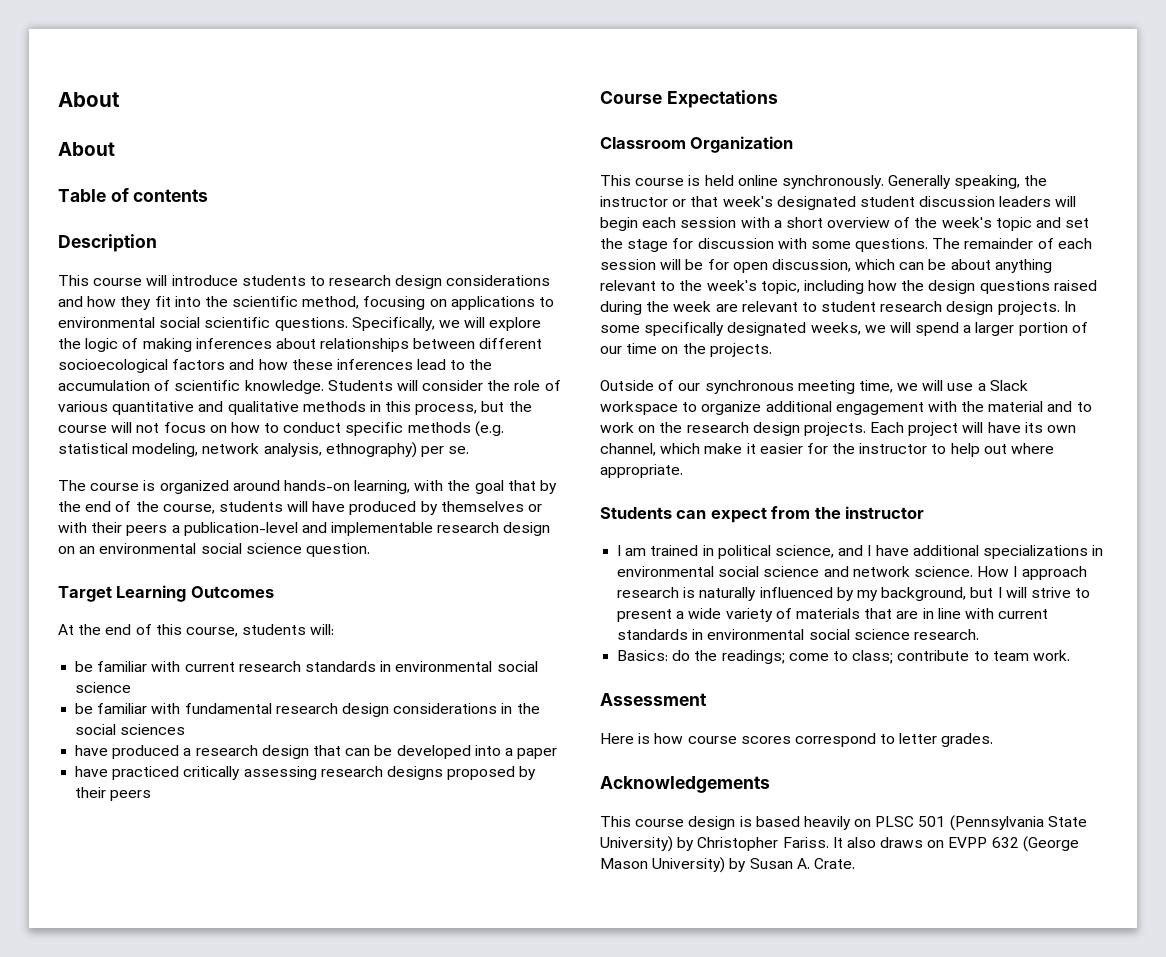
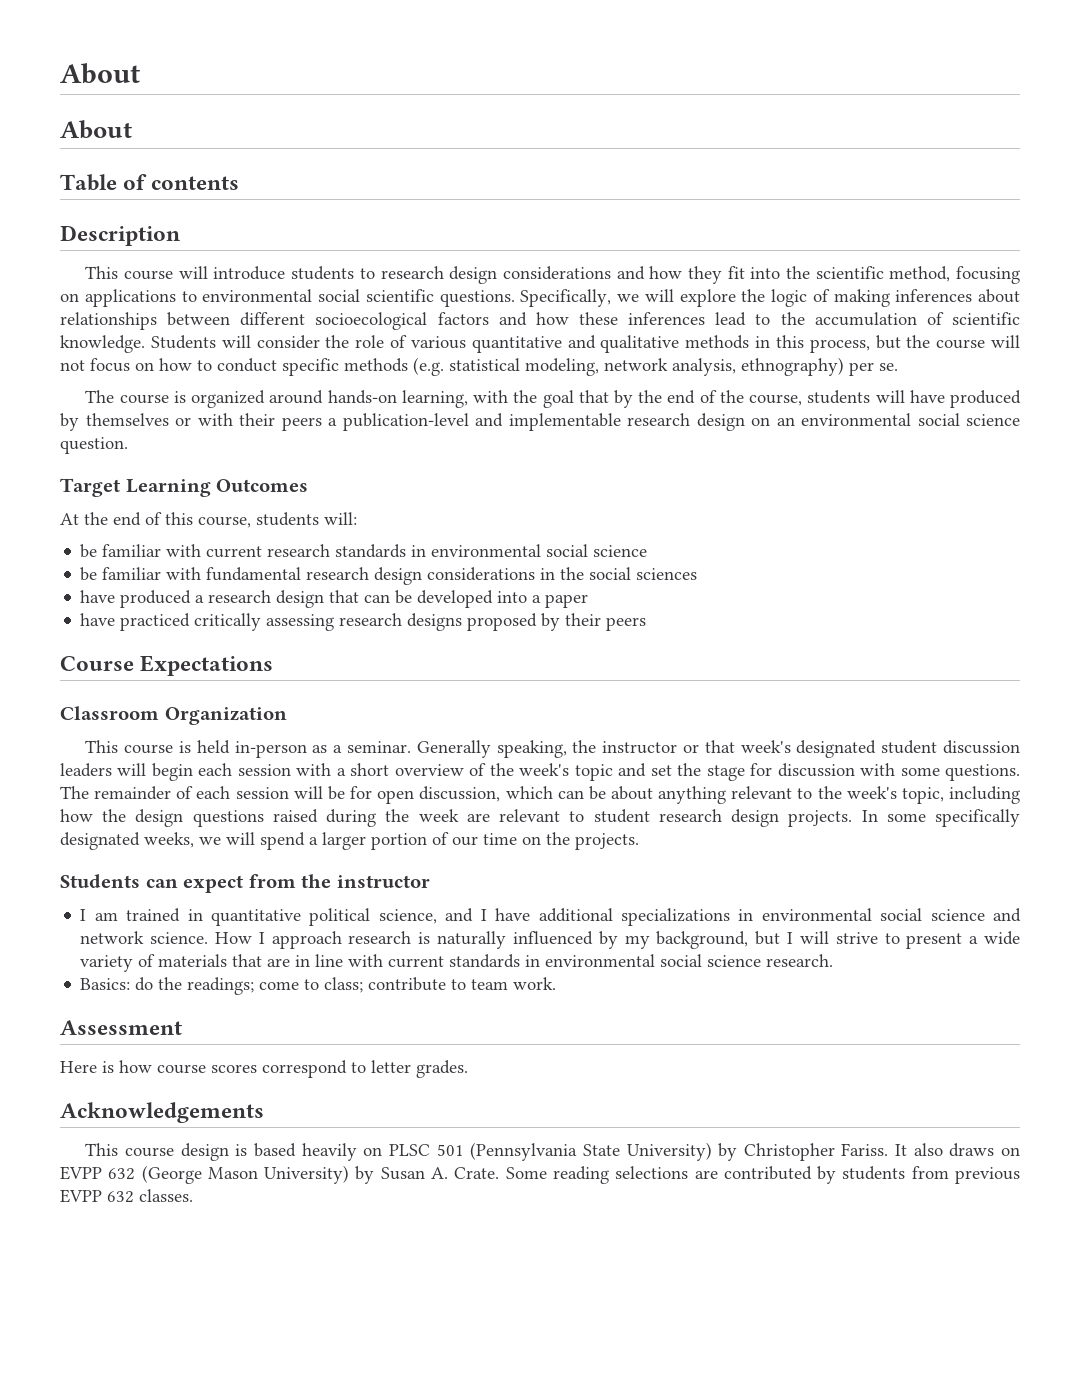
- This course is held online synchronously.
+ This course is held in-person as a seminar.
- Outside of our synchronous meeting time, we will use a Slack workspace to organize additional engagement with the material and to work on the research design projects. Each project will have its own channel, which make it easier for the instructor to help out where appropriate.
- I am trained in political science, and I have additional specializations in environmental social science and network science.
+ I am trained in quantitative political science, and I have additional specializations in environmental social science and network science.
+ Some reading selections are contributed by students from previous EVPP 632 classes.

